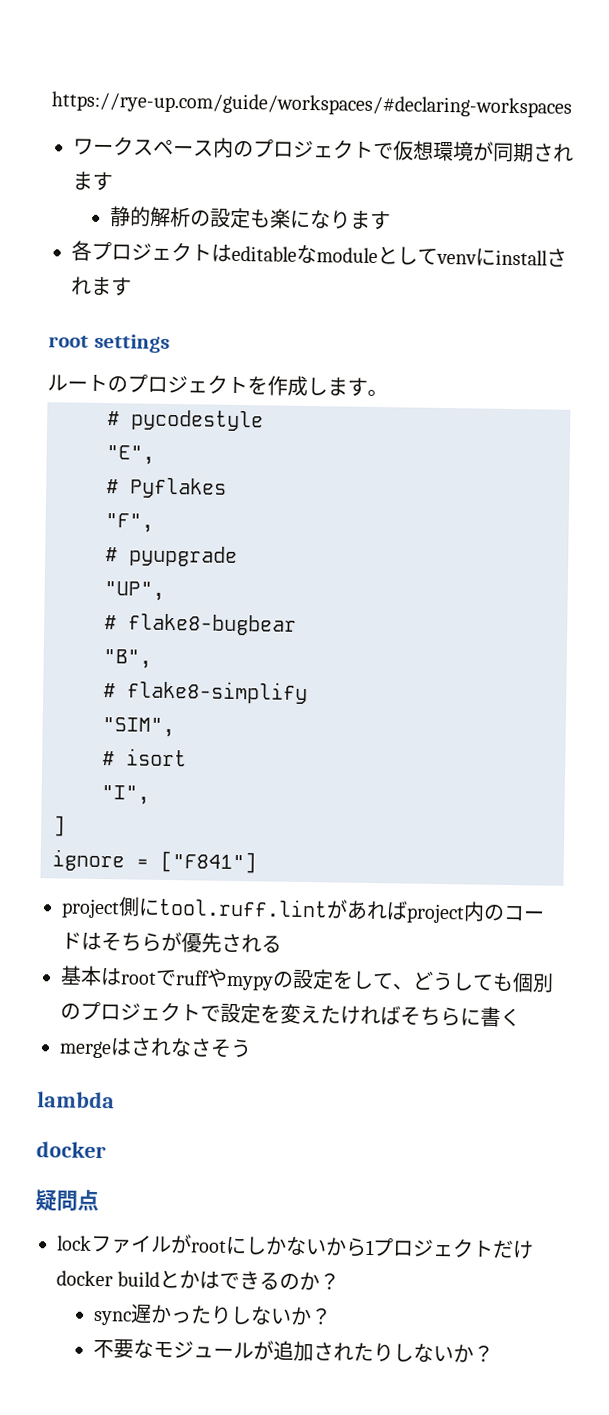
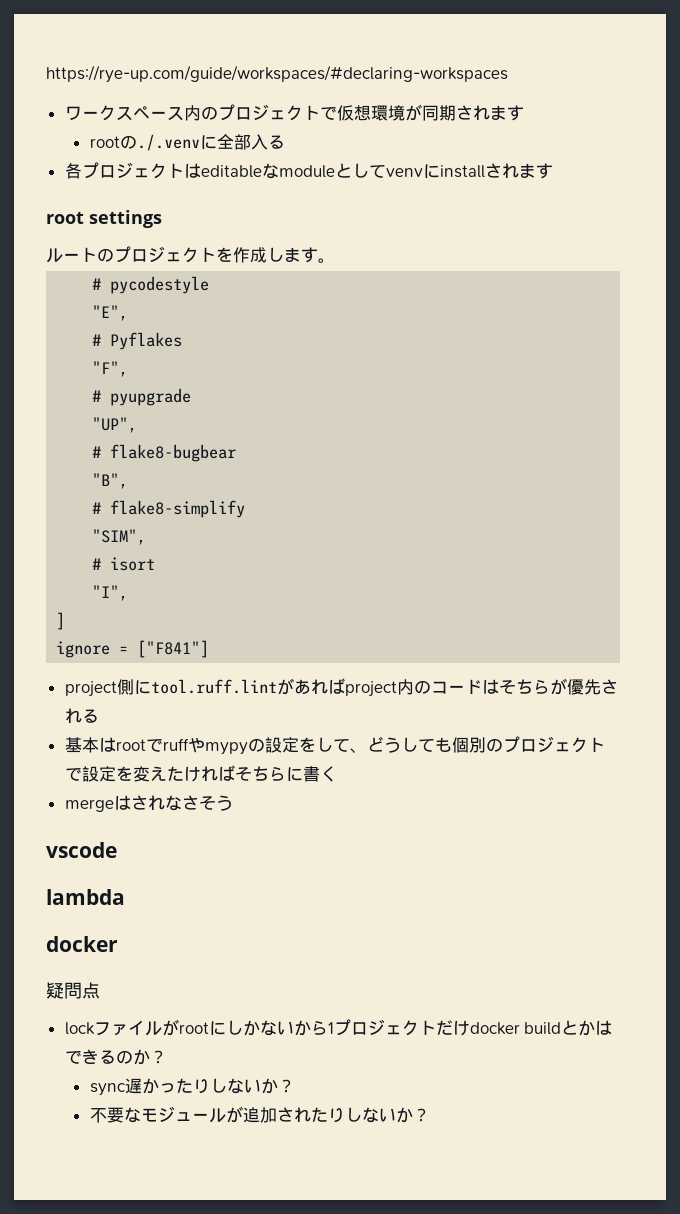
- 静的解析の設定も楽になります
+ rootの./.venvに全部入る
+ vscode

